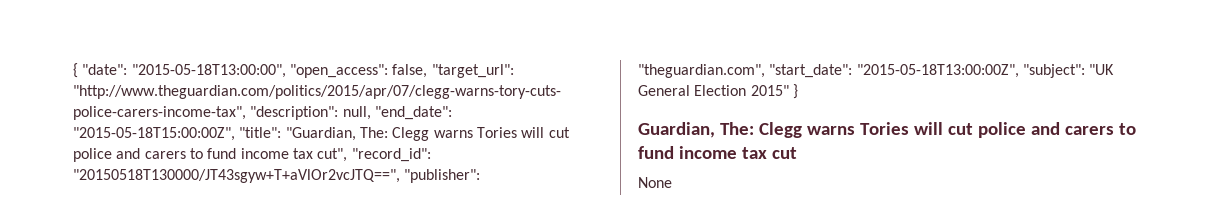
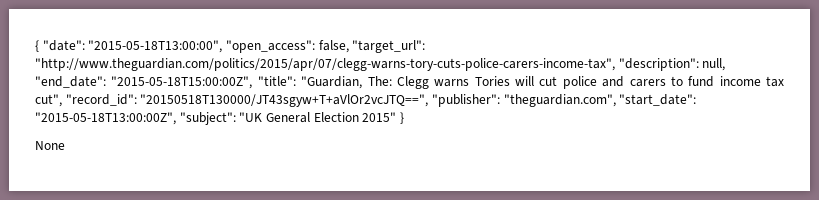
- Guardian, The: Clegg warns Tories will cut police and carers to fund income tax cut

